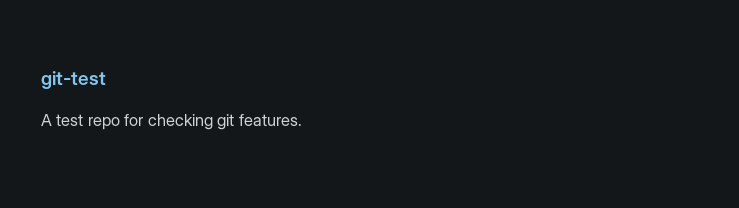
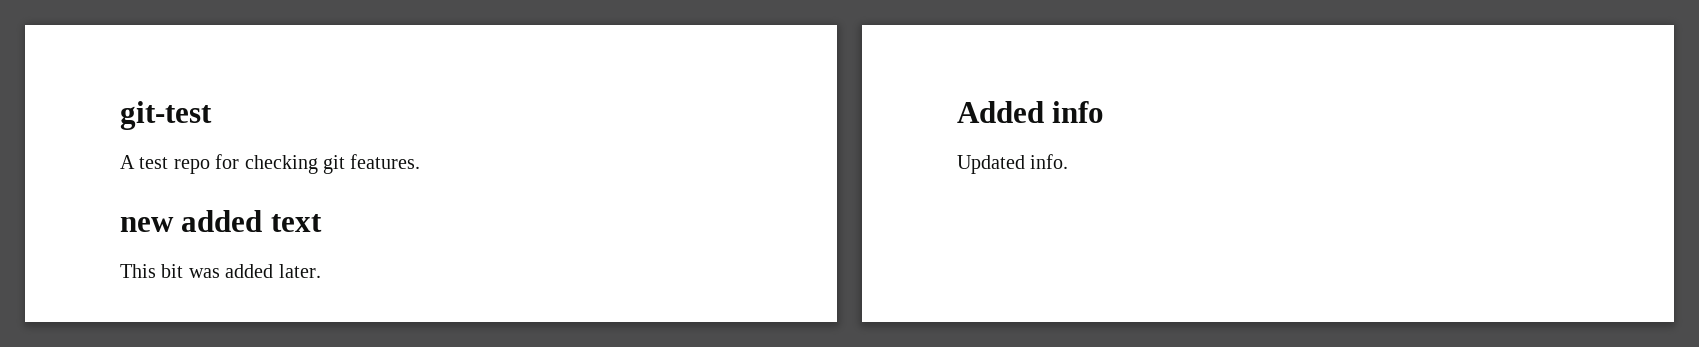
+ new added text
+ This bit was added later.
+ Added info
+ Updated info.

